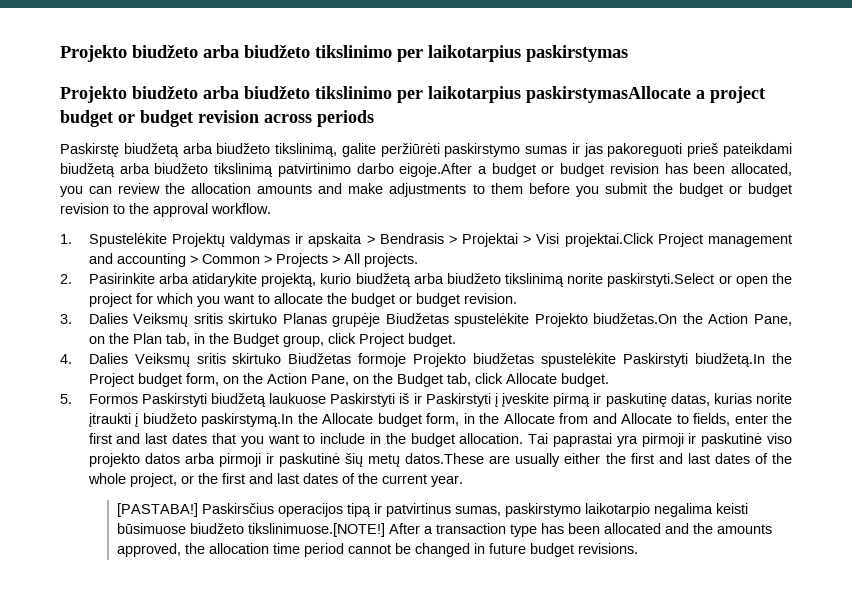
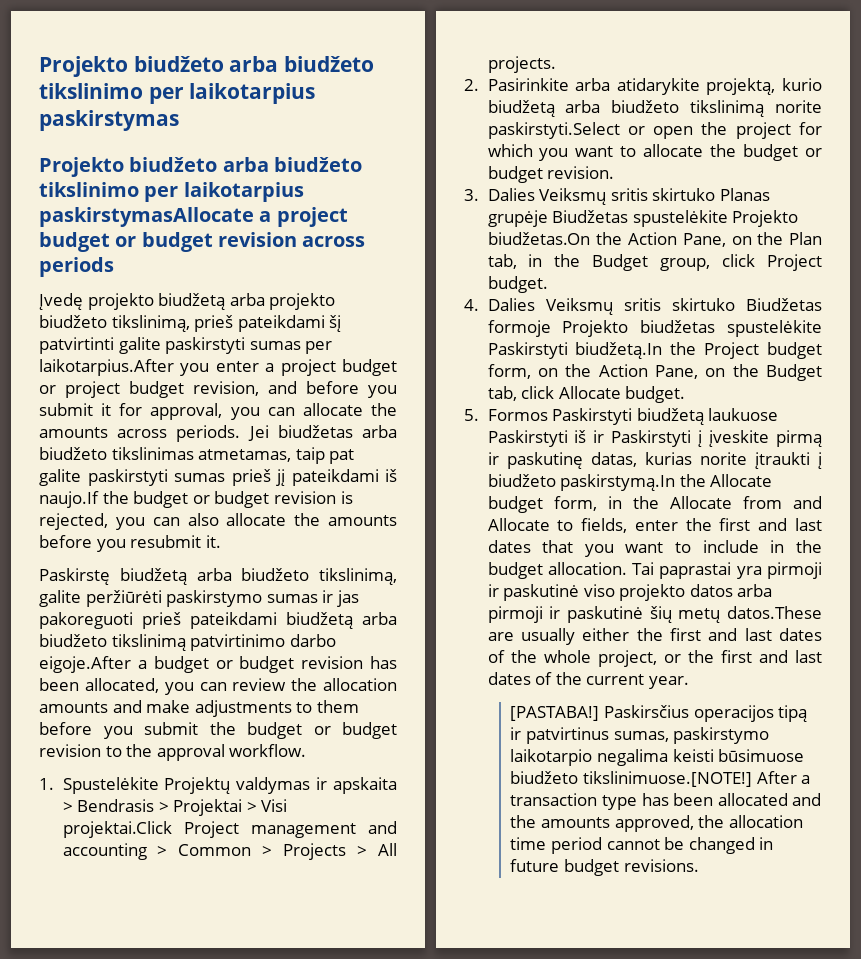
+ Įvedę projekto biudžetą arba projekto biudžeto tikslinimą, prieš pateikdami šį patvirtinti galite paskirstyti sumas per laikotarpius.After you enter a project budget or project budget revision, and before you submit it for approval, you can allocate the amounts across periods. Jei biudžetas arba biudžeto tikslinimas atmetamas, taip pat galite paskirstyti sumas prieš jį pateikdami iš naujo.If the budget or budget revision is rejected, you can also allocate the amounts before you resubmit it.

